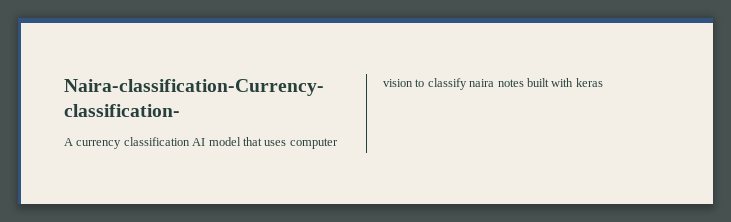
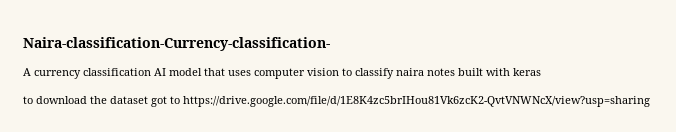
+ to download the dataset got to https://drive.google.com/file/d/1E8K4zc5brIHou81Vk6zcK2-QvtVNWNcX/view?usp=sharing

